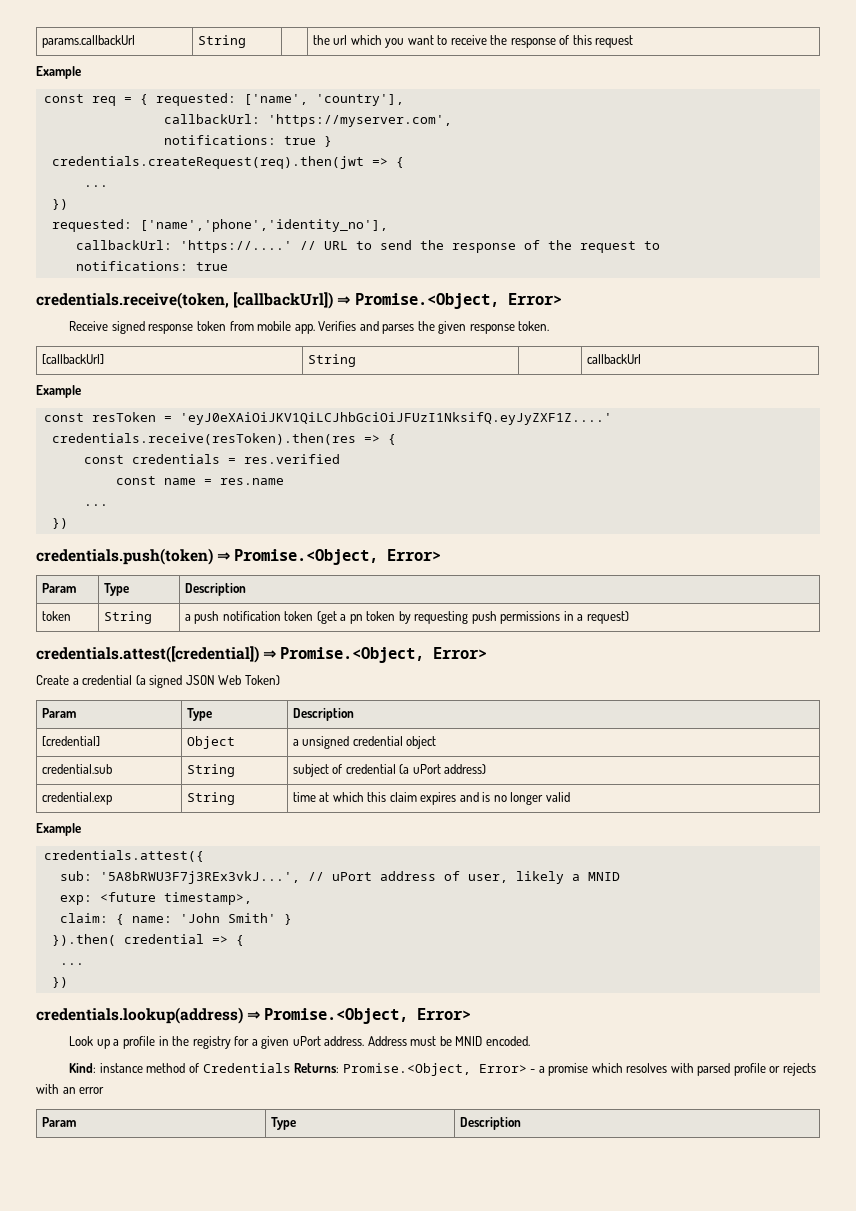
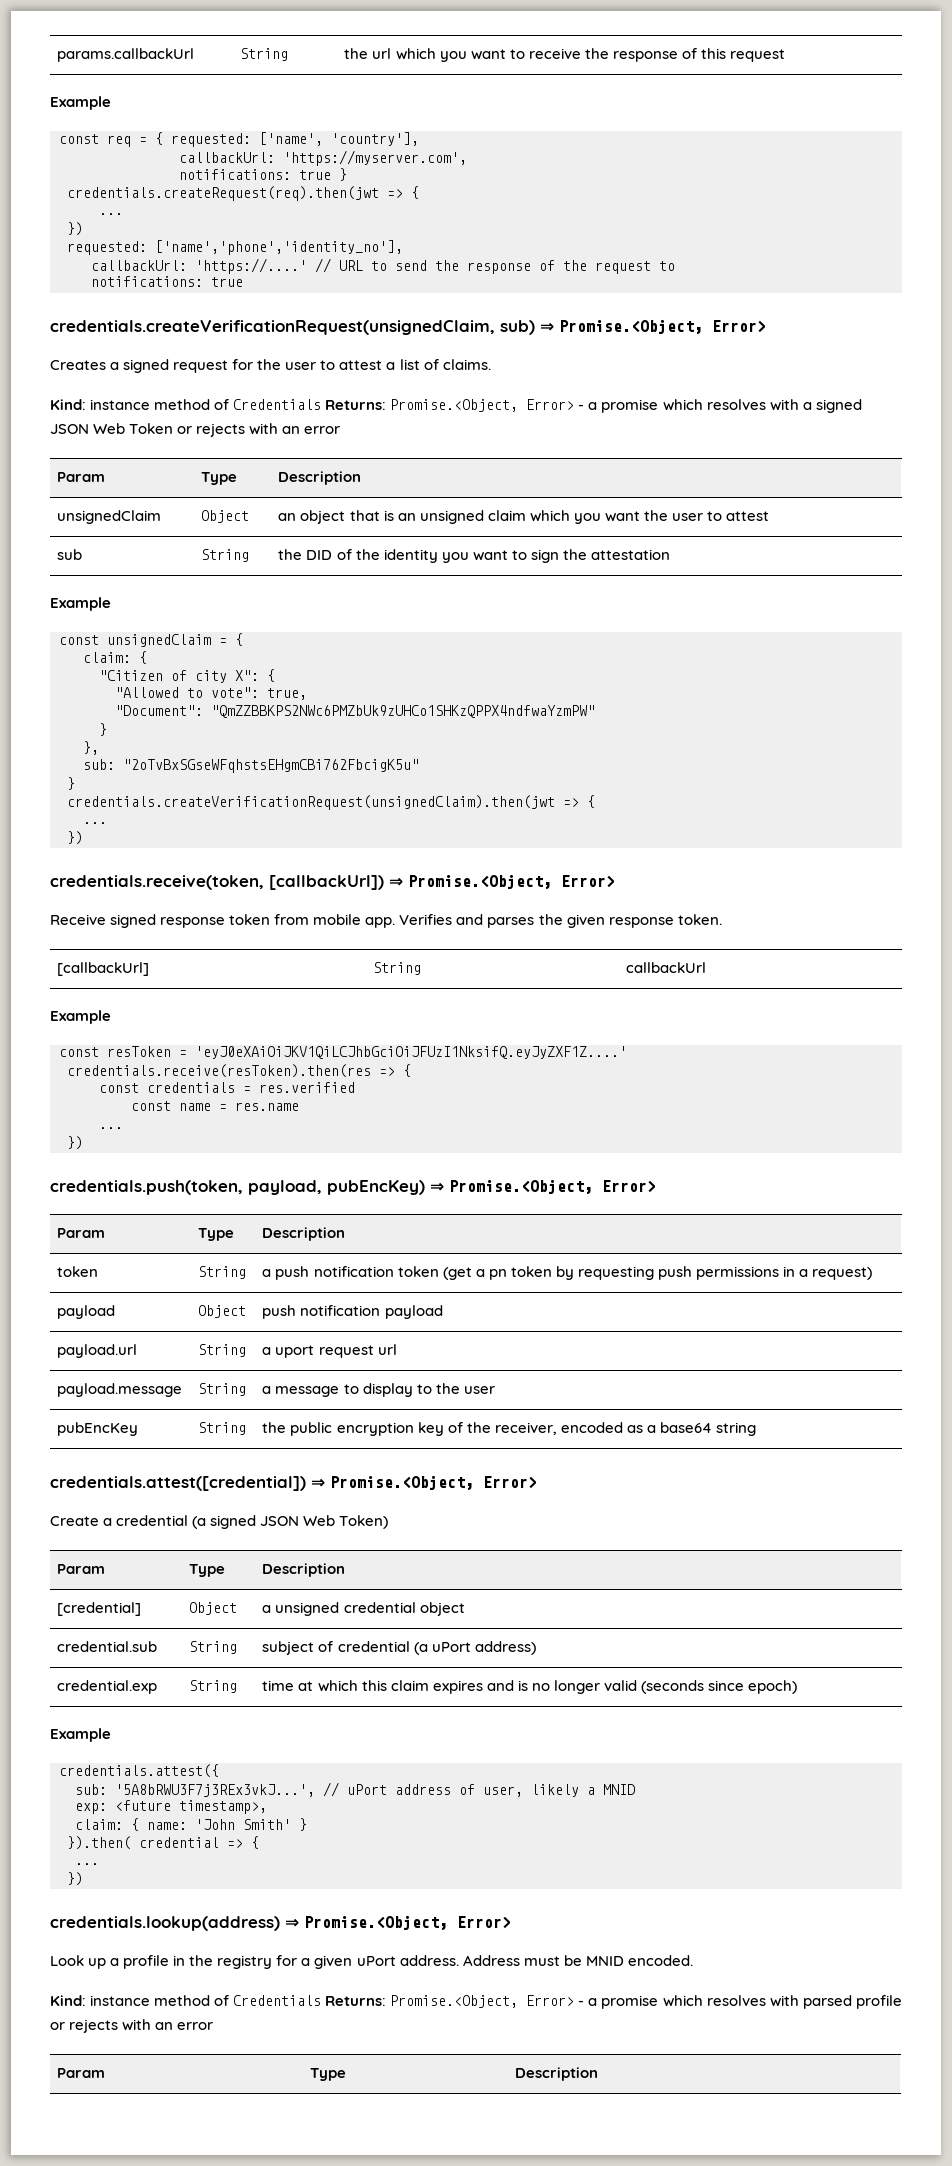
+ credentials.createVerificationRequest(unsignedClaim, sub) ⇒ Promise.<Object, Error>
+ Creates a signed request for the user to attest a list of claims.
+ Kind: instance method of Credentials Returns: Promise.<Object, Error> - a promise which resolves with a signed JSON Web Token or rejects with an error
+ Param | Type | Description
+ unsignedClaim | Object | an object that is an unsigned claim which you want the user to attest
+ sub | String | the DID of the identity you want to sign the attestation
+ Example
+ const unsignedClaim = {
+ claim: {
+ "Citizen of city X": {
+ "Allowed to vote": true,
+ "Document": "QmZZBBKPS2NWc6PMZbUk9zUHCo1SHKzQPPX4ndfwaYzmPW"
+ }
+ },
+ sub: "2oTvBxSGseWFqhstsEHgmCBi762FbcigK5u"
+ }
+ credentials.createVerificationRequest(unsignedClaim).then(jwt => {
+ ...
+ })
- credentials.push(token) ⇒ Promise.<Object, Error>
+ credentials.push(token, payload, pubEncKey) ⇒ Promise.<Object, Error>
+ payload | Object | push notification payload
+ payload.url | String | a uport request url
+ payload.message | String | a message to display to the user
+ pubEncKey | String | the public encryption key of the receiver, encoded as a base64 string
- credential.exp | String | time at which this claim expires and is no longer valid
+ credential.exp | String | time at which this claim expires and is no longer valid (seconds since epoch)

